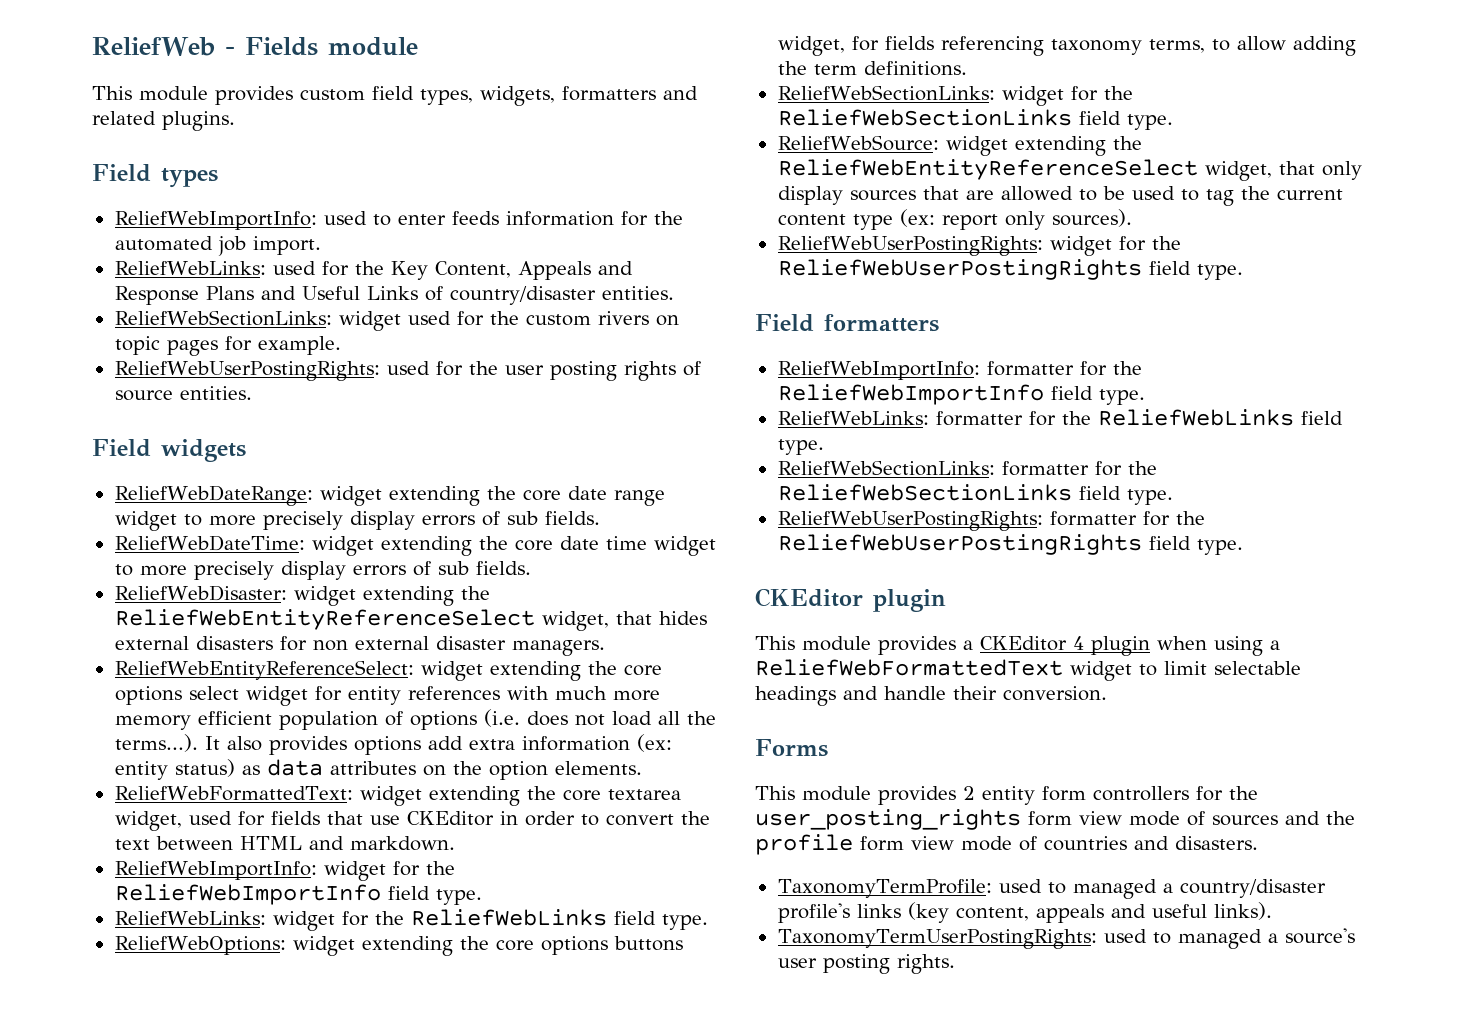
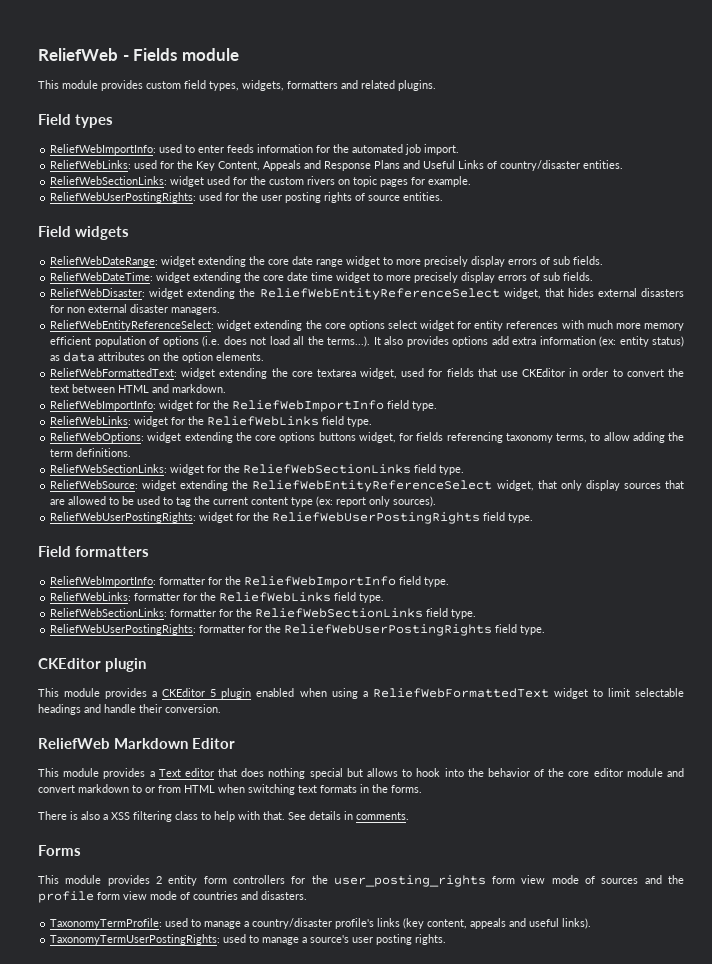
- This module provides a CKEditor 4 plugin when using a ReliefWebFormattedText widget to limit selectable headings and handle their conversion.
+ This module provides a CKEditor 5 plugin enabled when using a ReliefWebFormattedText widget to limit selectable headings and handle their conversion.
+ ReliefWeb Markdown Editor
+ This module provides a Text editor that does nothing special but allows to hook into the behavior of the core editor module and convert markdown to or from HTML when switching text formats in the forms.
+ There is also a XSS filtering class to help with that. See details in comments.
- TaxonomyTermProfile: used to managed a country/disaster profile's links (key content, appeals and useful links).
+ TaxonomyTermProfile: used to manage a country/disaster profile's links (key content, appeals and useful links).
- TaxonomyTermUserPostingRights: used to managed a source's user posting rights.
+ TaxonomyTermUserPostingRights: used to manage a source's user posting rights.

